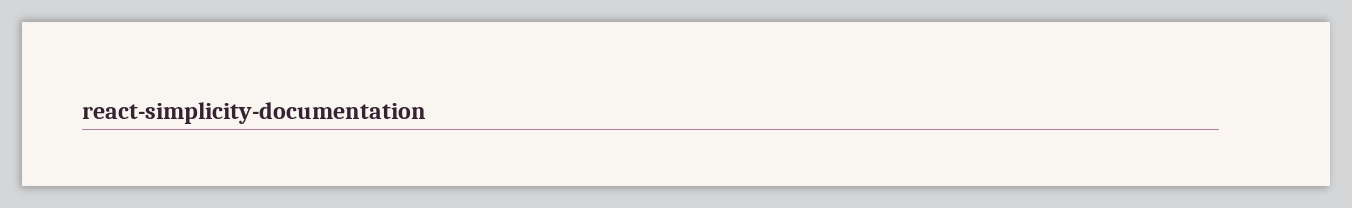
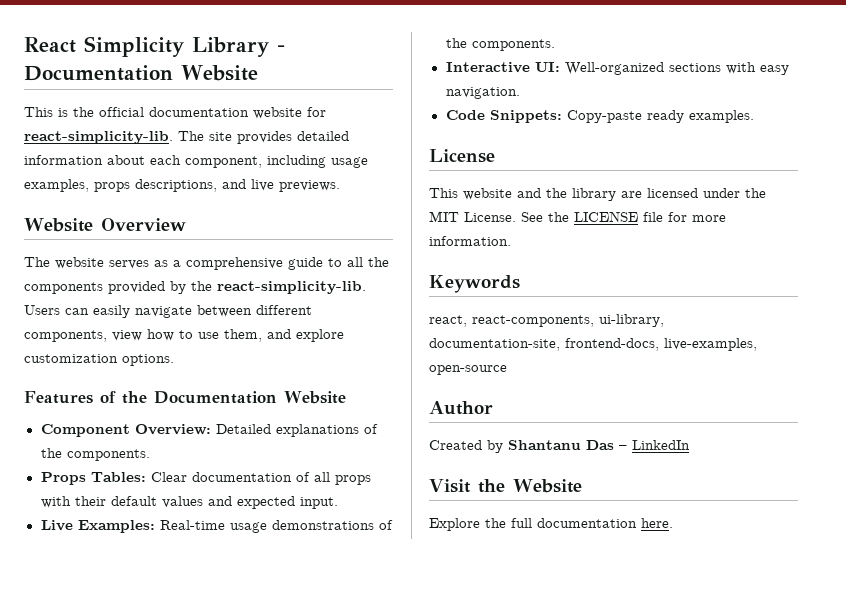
- react-simplicity-documentation
+ React Simplicity Library - Documentation Website
+ This is the official documentation website for react-simplicity-lib. The site provides detailed information about each component, including usage examples, props descriptions, and live previews.
+ Website Overview
+ The website serves as a comprehensive guide to all the components provided by the react-simplicity-lib. Users can easily navigate between different components, view how to use them, and explore customization options.
+ Features of the Documentation Website
+ Component Overview: Detailed explanations of the components.
+ Props Tables: Clear documentation of all props with their default values and expected input.
+ Live Examples: Real-time usage demonstrations of the components.
+ Interactive UI: Well-organized sections with easy navigation.
+ Code Snippets: Copy-paste ready examples.
+ License
+ This website and the library are licensed under the MIT License. See the LICENSE file for more information.
+ Keywords
+ react, react-components, ui-library, documentation-site, frontend-docs, live-examples, open-source
+ Author
+ Created by Shantanu Das – LinkedIn
+ Visit the Website
+ Explore the full documentation here.

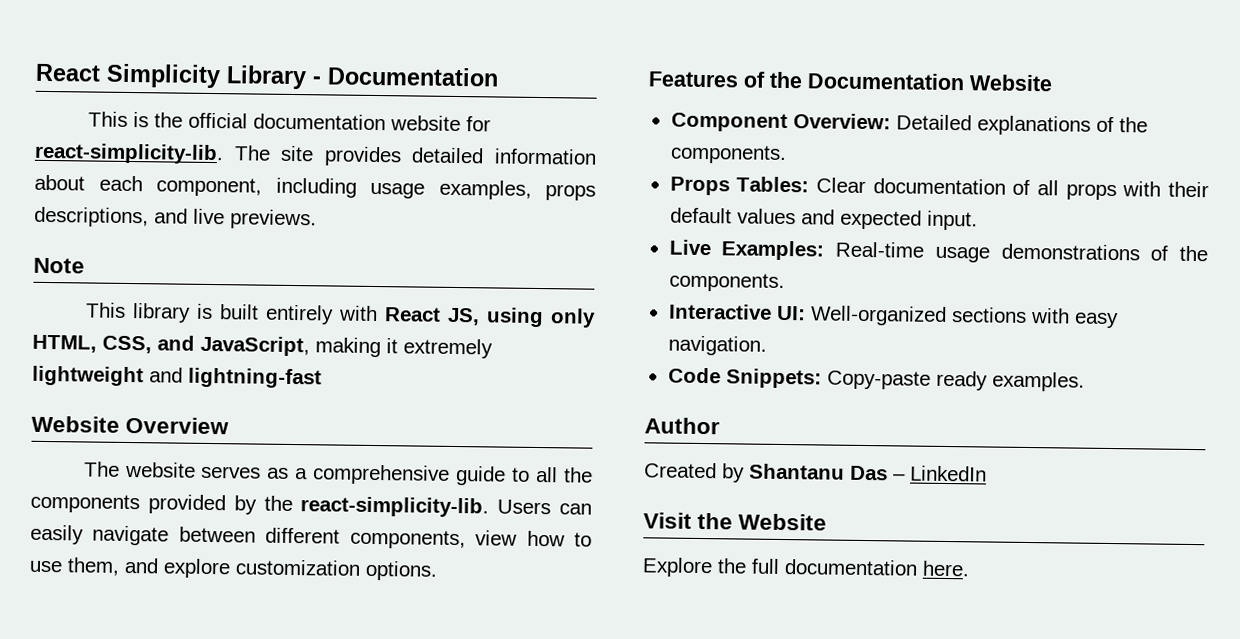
- React Simplicity Library - Documentation Website
+ React Simplicity Library - Documentation
+ Note
+ This library is built entirely with React JS, using only HTML, CSS, and JavaScript, making it extremely lightweight and lightning-fast
- License
- This website and the library are licensed under the MIT License. See the LICENSE file for more information.
- Keywords
- react, react-components, ui-library, documentation-site, frontend-docs, live-examples, open-source

